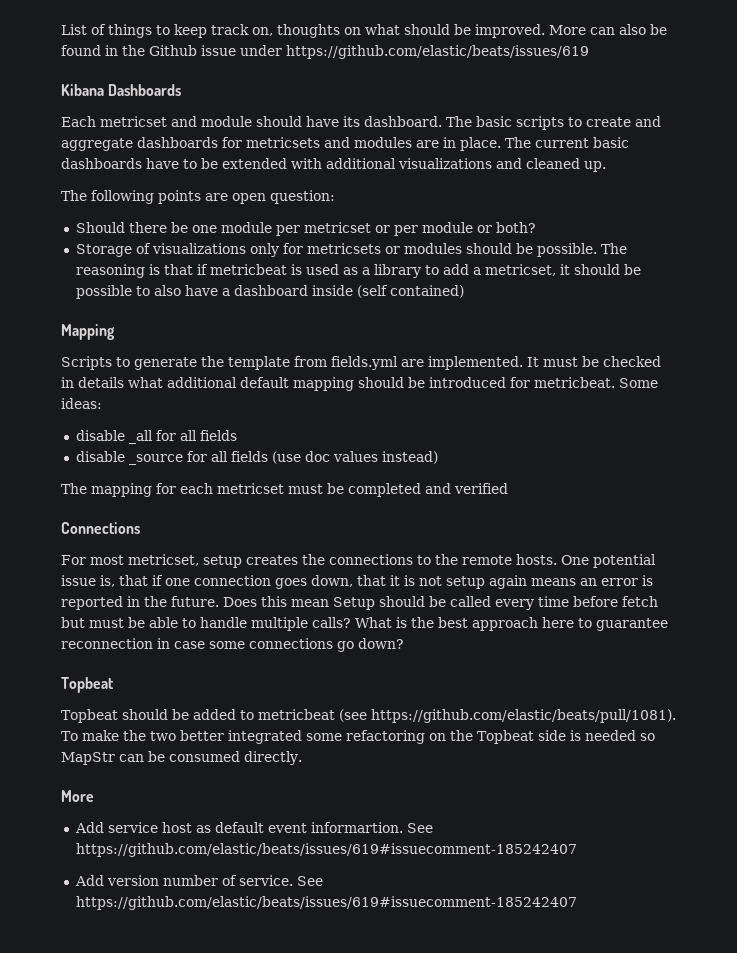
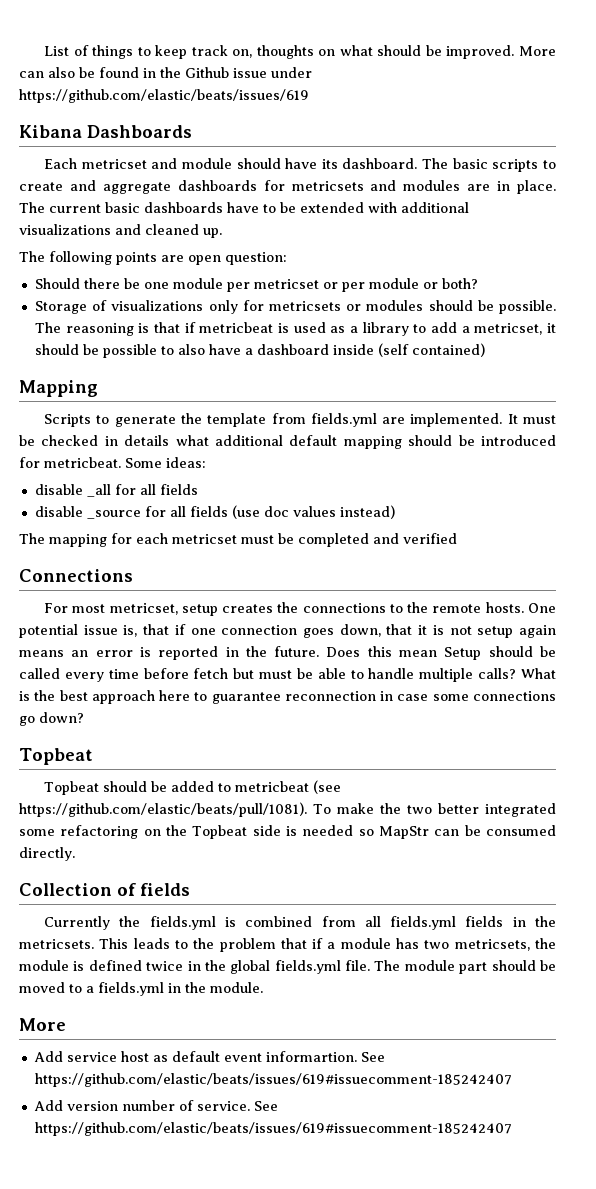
+ Collection of fields
+ Currently the fields.yml is combined from all fields.yml fields in the metricsets. This leads to the problem that if a module has two metricsets, the module is defined twice in the global fields.yml file. The module part should be moved to a fields.yml in the module.

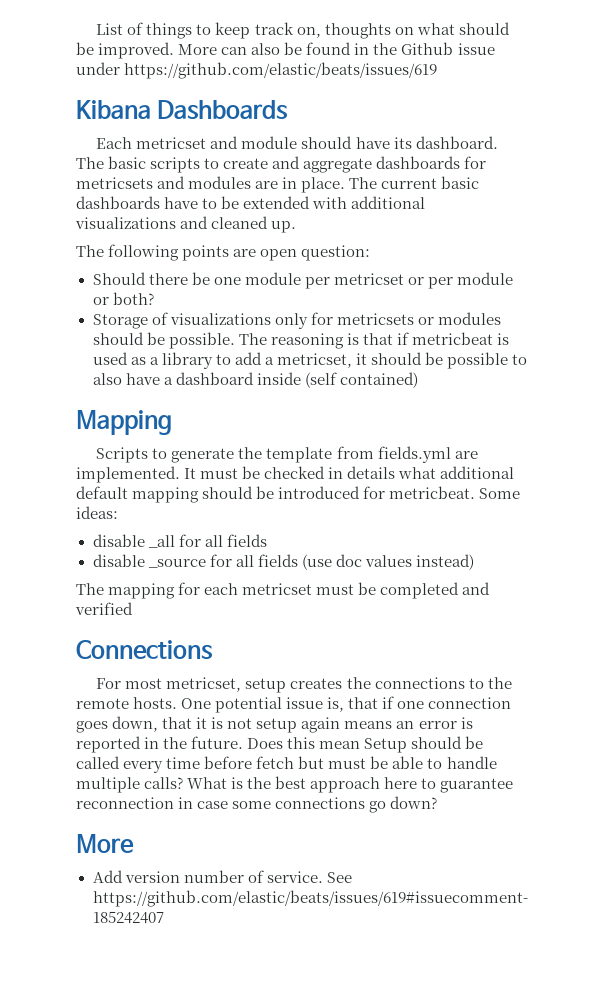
  What is the best approach here to guarantee reconnection in case some connections go down?
- Topbeat
- Topbeat should be added to metricbeat (see https://github.com/elastic/beats/pull/1081). To make the two better integrated some refactoring on the Topbeat side is needed so MapStr can be consumed directly.
- Collection of fields
- Currently the fields.yml is combined from all fields.yml fields in the metricsets. This leads to the problem that if a module has two metricsets, the module is defined twice in the global fields.yml file. The module part should be moved to a fields.yml in the module.
  More
- Add service host as default event informartion. See https://github.com/elastic/beats/issues/619#issuecomment-185242407

